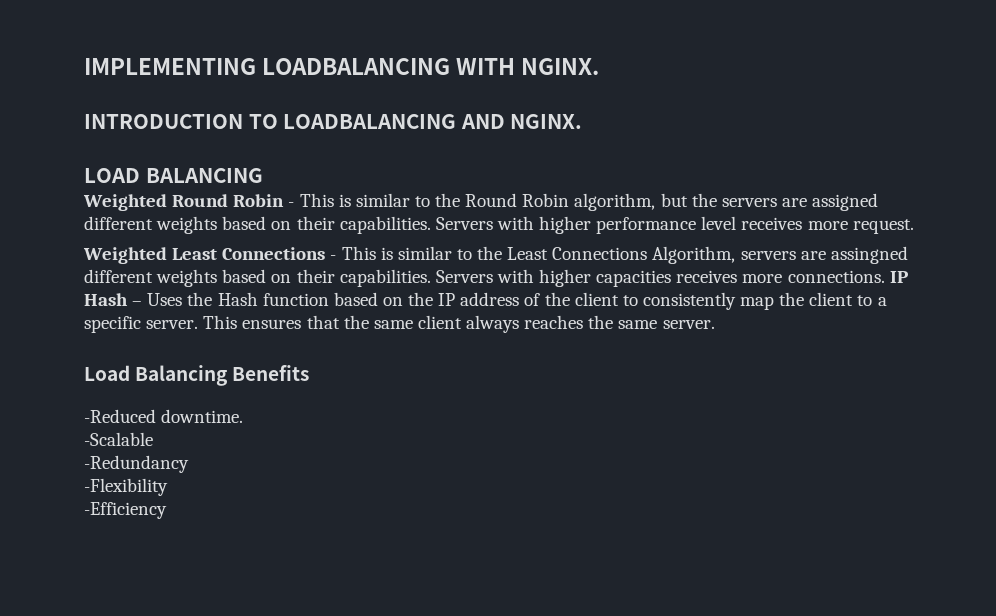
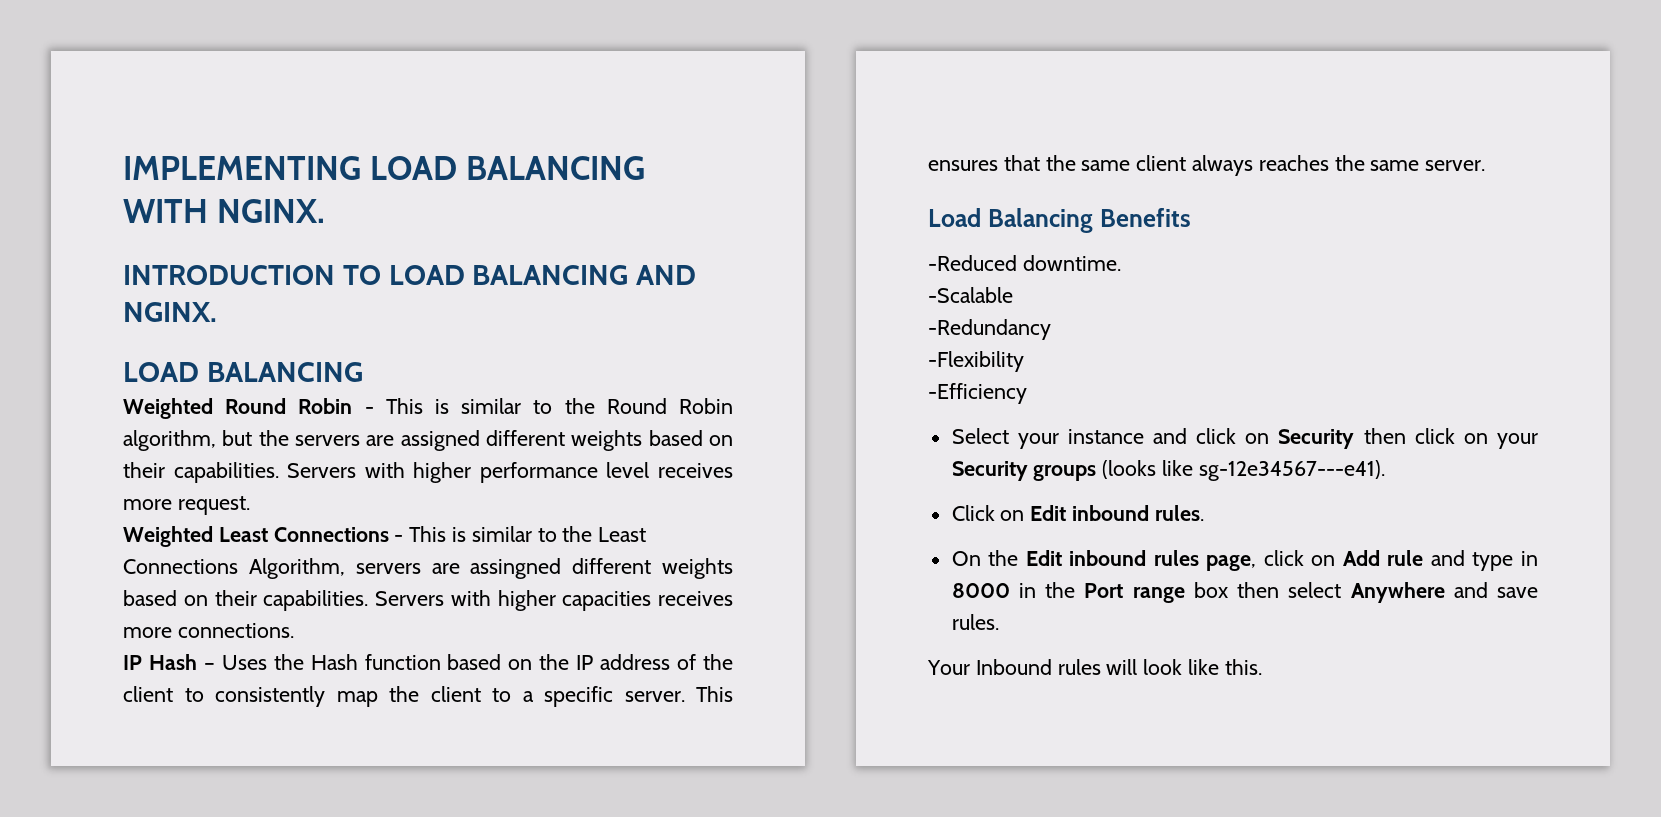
- IMPLEMENTING LOADBALANCING WITH NGINX.
+ IMPLEMENTING LOAD BALANCING WITH NGINX.
- INTRODUCTION TO LOADBALANCING AND NGINX.
+ INTRODUCTION TO LOAD BALANCING AND NGINX.
- Servers with higher capacities receives more connections. IP Hash – Uses the Hash function based on the IP address of the client to consistently map the client to a specific server.
+ Servers with higher capacities receives more connections.
+ IP Hash – Uses the Hash function based on the IP address of the client to consistently map the client to a specific server.
+ Select your instance and click on Security then click on your Security groups (looks like sg-12e34567---e41).
+ Click on Edit inbound rules.
+ On the Edit inbound rules page, click on Add rule and type in 8000 in the Port range box then select Anywhere and save rules.
+ Your Inbound rules will look like this.

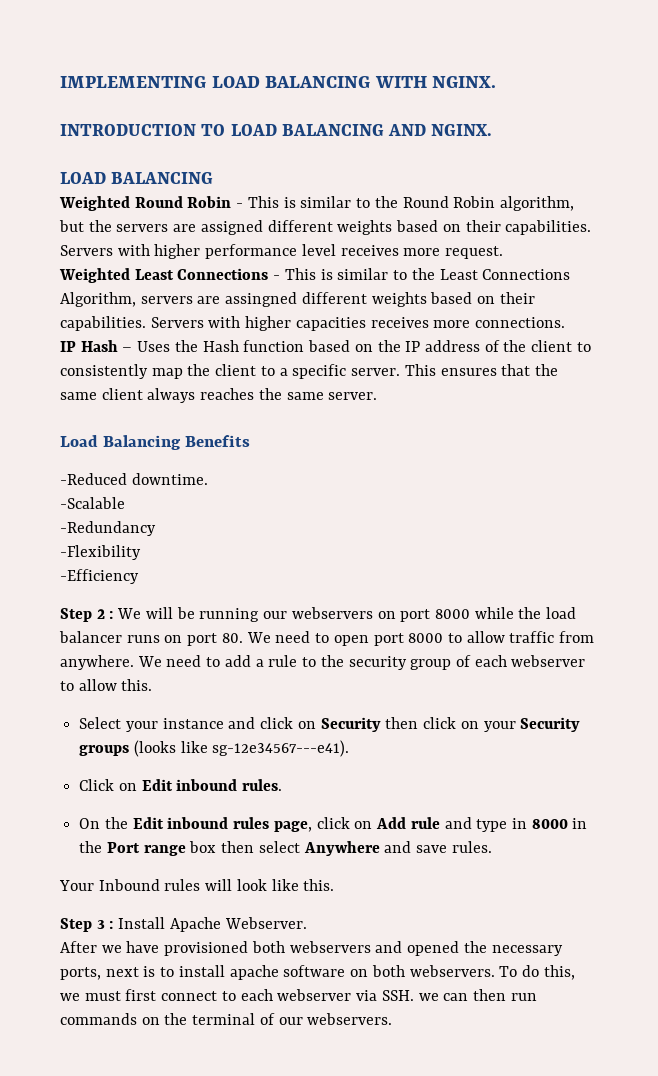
+ Step 2 : We will be running our webservers on port 8000 while the load balancer runs on port 80. We need to open port 8000 to allow traffic from anywhere. We need to add a rule to the security group of each webserver to allow this.
+ Step 3 : Install Apache Webserver.
+ After we have provisioned both webservers and opened the necessary ports, next is to install apache software on both webservers. To do this, we must first connect to each webserver via SSH. we can then run commands on the terminal of our webservers.

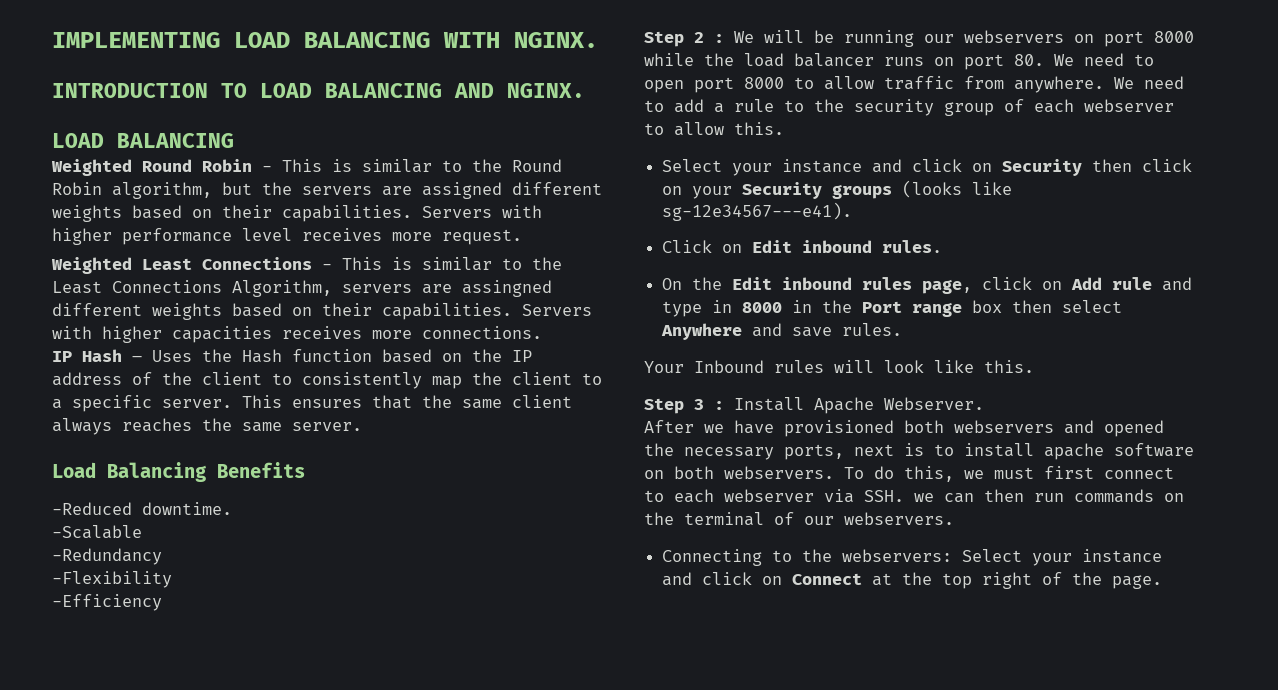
+ Connecting to the webservers: Select your instance and click on Connect at the top right of the page.

